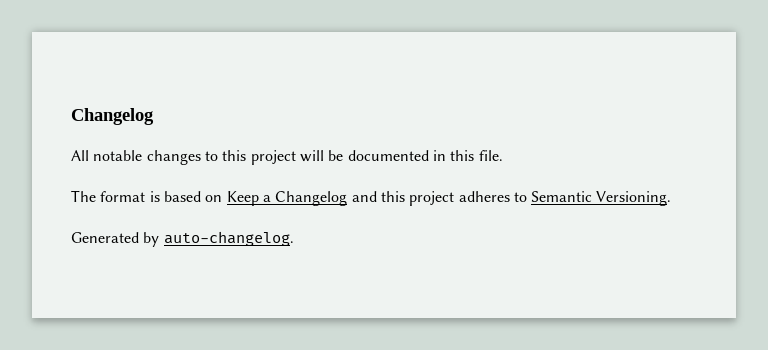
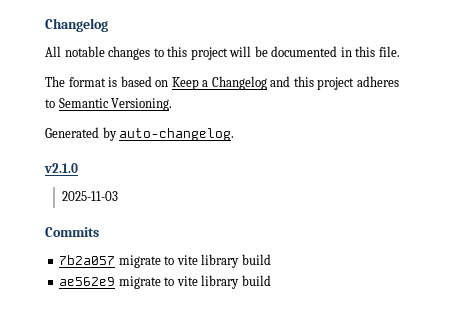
+ v2.1.0
+ 2025-11-03
+ Commits
+ 7b2a057 migrate to vite library build
+ ae562e9 migrate to vite library build

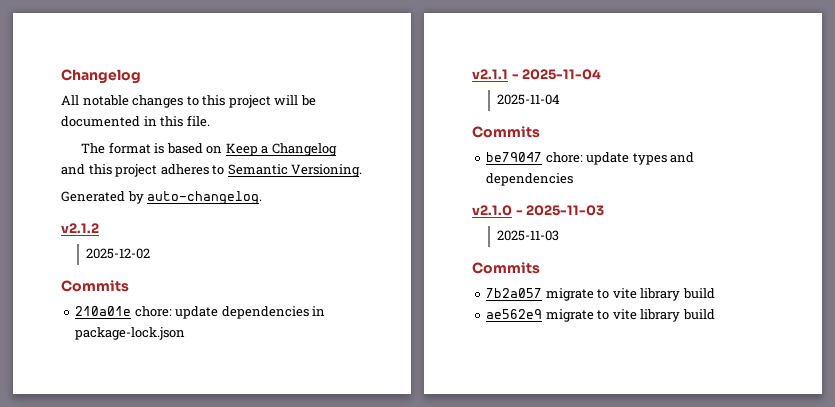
+ v2.1.2
+ 2025-12-02
+ Commits
+ 210a01e chore: update dependencies in package-lock.json
+ v2.1.1 - 2025-11-04
+ 2025-11-04
+ Commits
+ be79047 chore: update types and dependencies
- v2.1.0
+ v2.1.0 - 2025-11-03

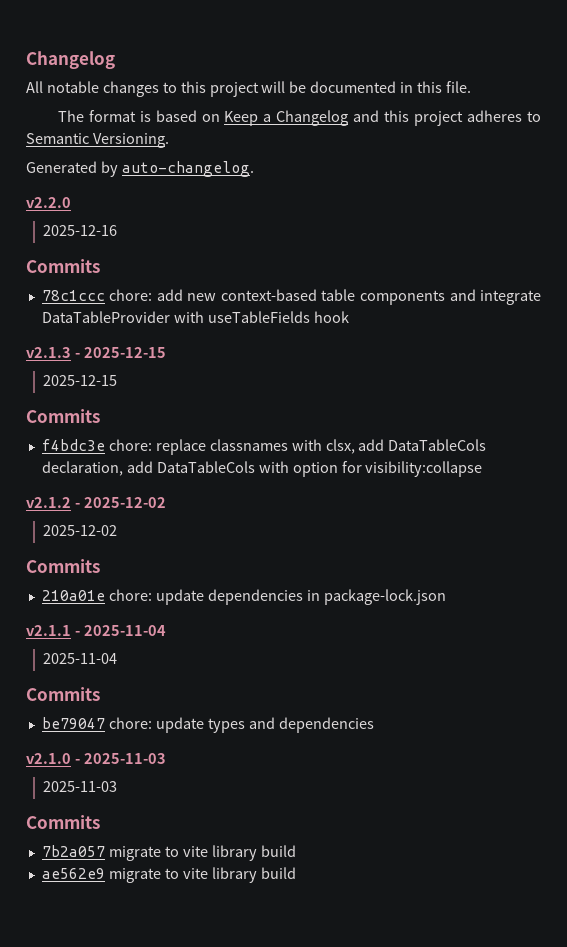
+ v2.2.0
+ 2025-12-16
+ Commits
+ 78c1ccc chore: add new context-based table components and integrate DataTableProvider with useTableFields hook
+ v2.1.3 - 2025-12-15
+ 2025-12-15
+ Commits
+ f4bdc3e chore: replace classnames with clsx, add DataTableCols declaration, add DataTableCols with option for visibility:collapse
- v2.1.2
+ v2.1.2 - 2025-12-02

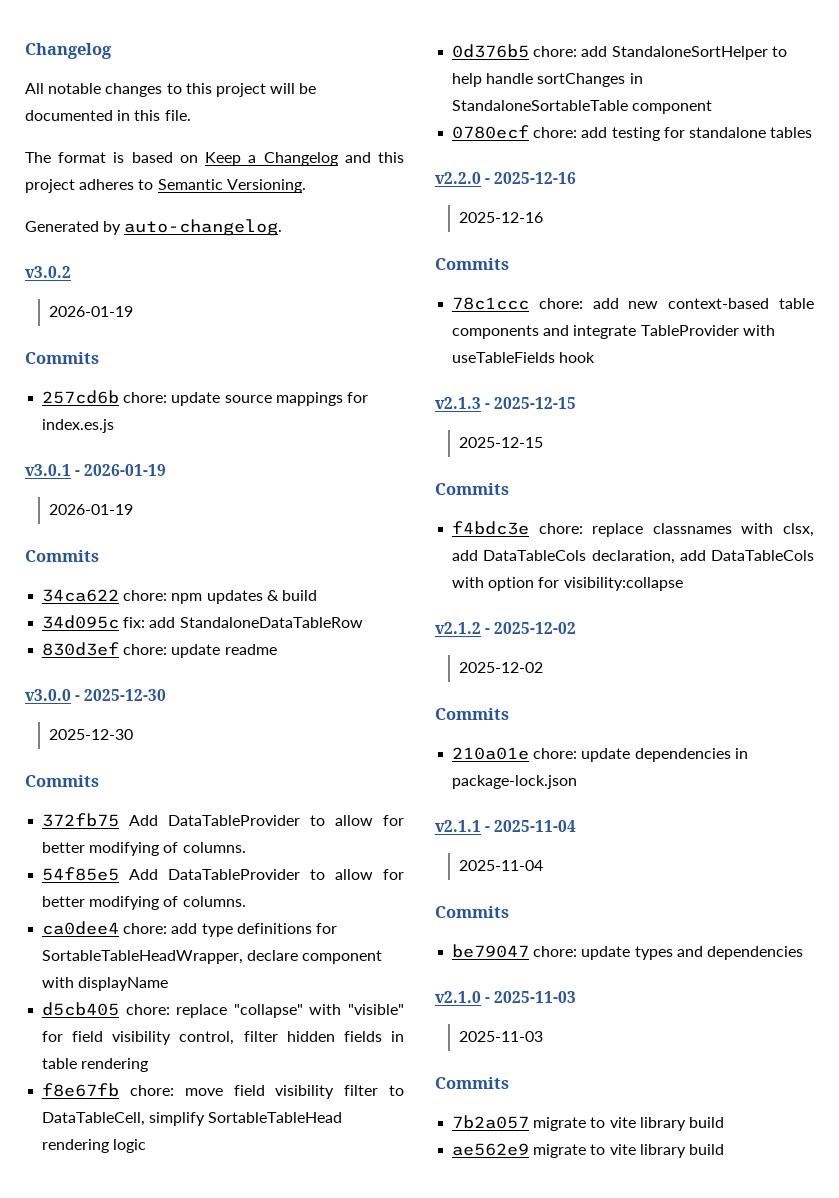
+ v3.0.2
+ 2026-01-19
+ Commits
+ 257cd6b chore: update source mappings for index.es.js
+ v3.0.1 - 2026-01-19
+ 2026-01-19
+ Commits
+ 34ca622 chore: npm updates & build
+ 34d095c fix: add StandaloneDataTableRow
+ 830d3ef chore: update readme
+ v3.0.0 - 2025-12-30
+ 2025-12-30
+ Commits
+ 372fb75 Add DataTableProvider to allow for better modifying of columns.
+ 54f85e5 Add DataTableProvider to allow for better modifying of columns.
+ ca0dee4 chore: add type definitions for SortableTableHeadWrapper, declare component with displayName
+ d5cb405 chore: replace "collapse" with "visible" for field visibility control, filter hidden fields in table rendering
+ f8e67fb chore: move field visibility filter to DataTableCell, simplify SortableTableHead rendering logic
+ 0d376b5 chore: add StandaloneSortHelper to help handle sortChanges in StandaloneSortableTable component
+ 0780ecf chore: add testing for standalone tables
- v2.2.0
+ v2.2.0 - 2025-12-16
- 78c1ccc chore: add new context-based table components and integrate DataTableProvider with useTableFields hook
+ 78c1ccc chore: add new context-based table components and integrate TableProvider with useTableFields hook

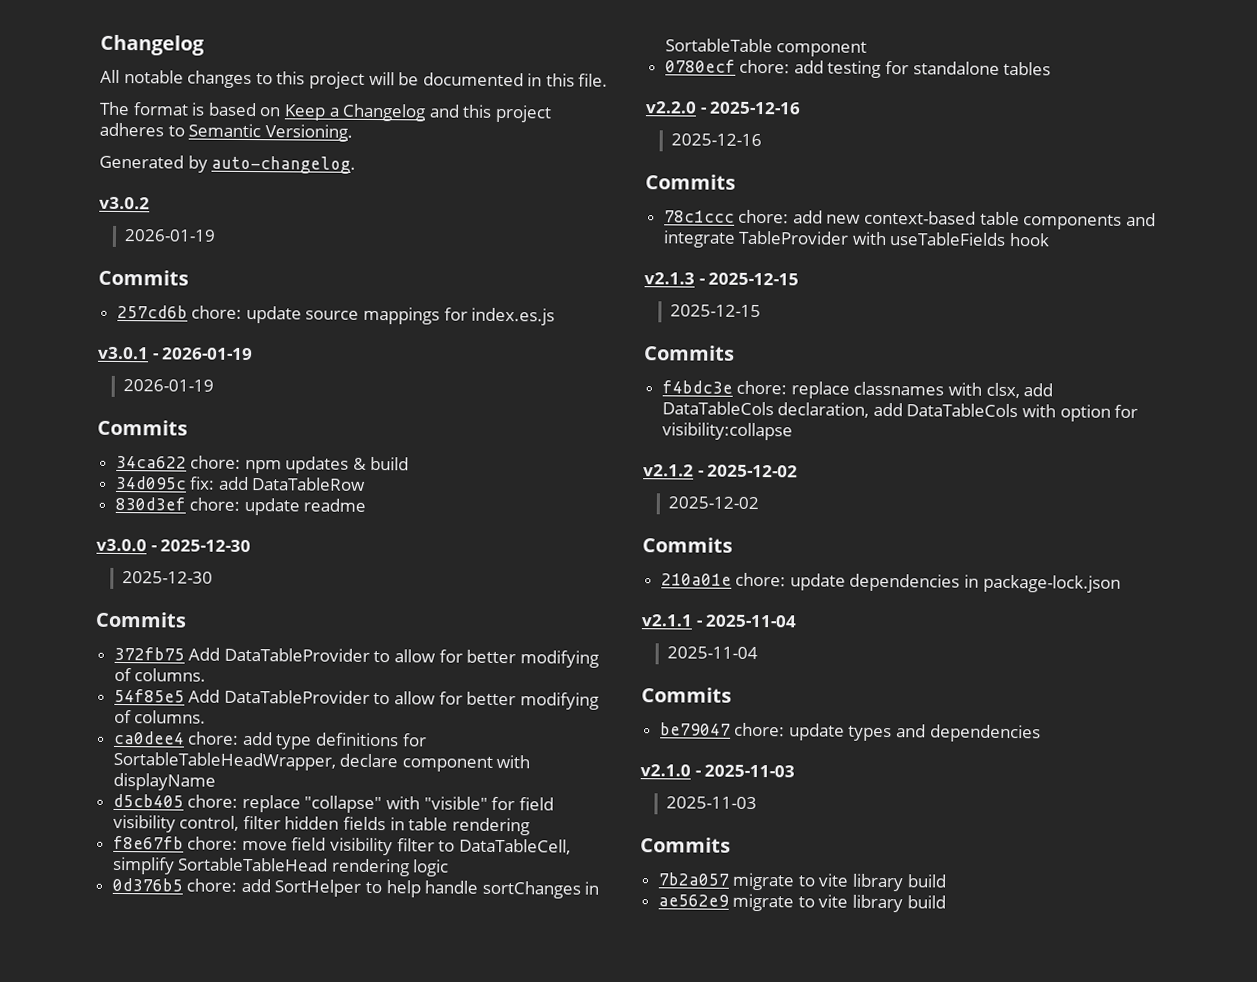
- 34d095c fix: add StandaloneDataTableRow
+ 34d095c fix: add DataTableRow
- 0d376b5 chore: add StandaloneSortHelper to help handle sortChanges in StandaloneSortableTable component
+ 0d376b5 chore: add SortHelper to help handle sortChanges in SortableTable component

